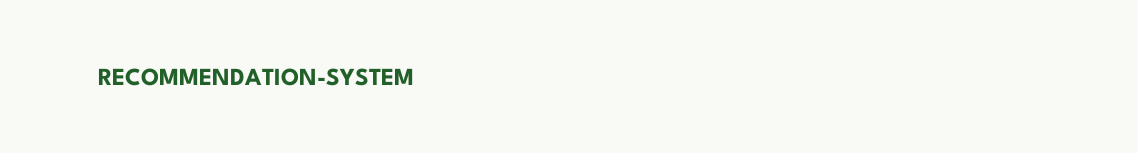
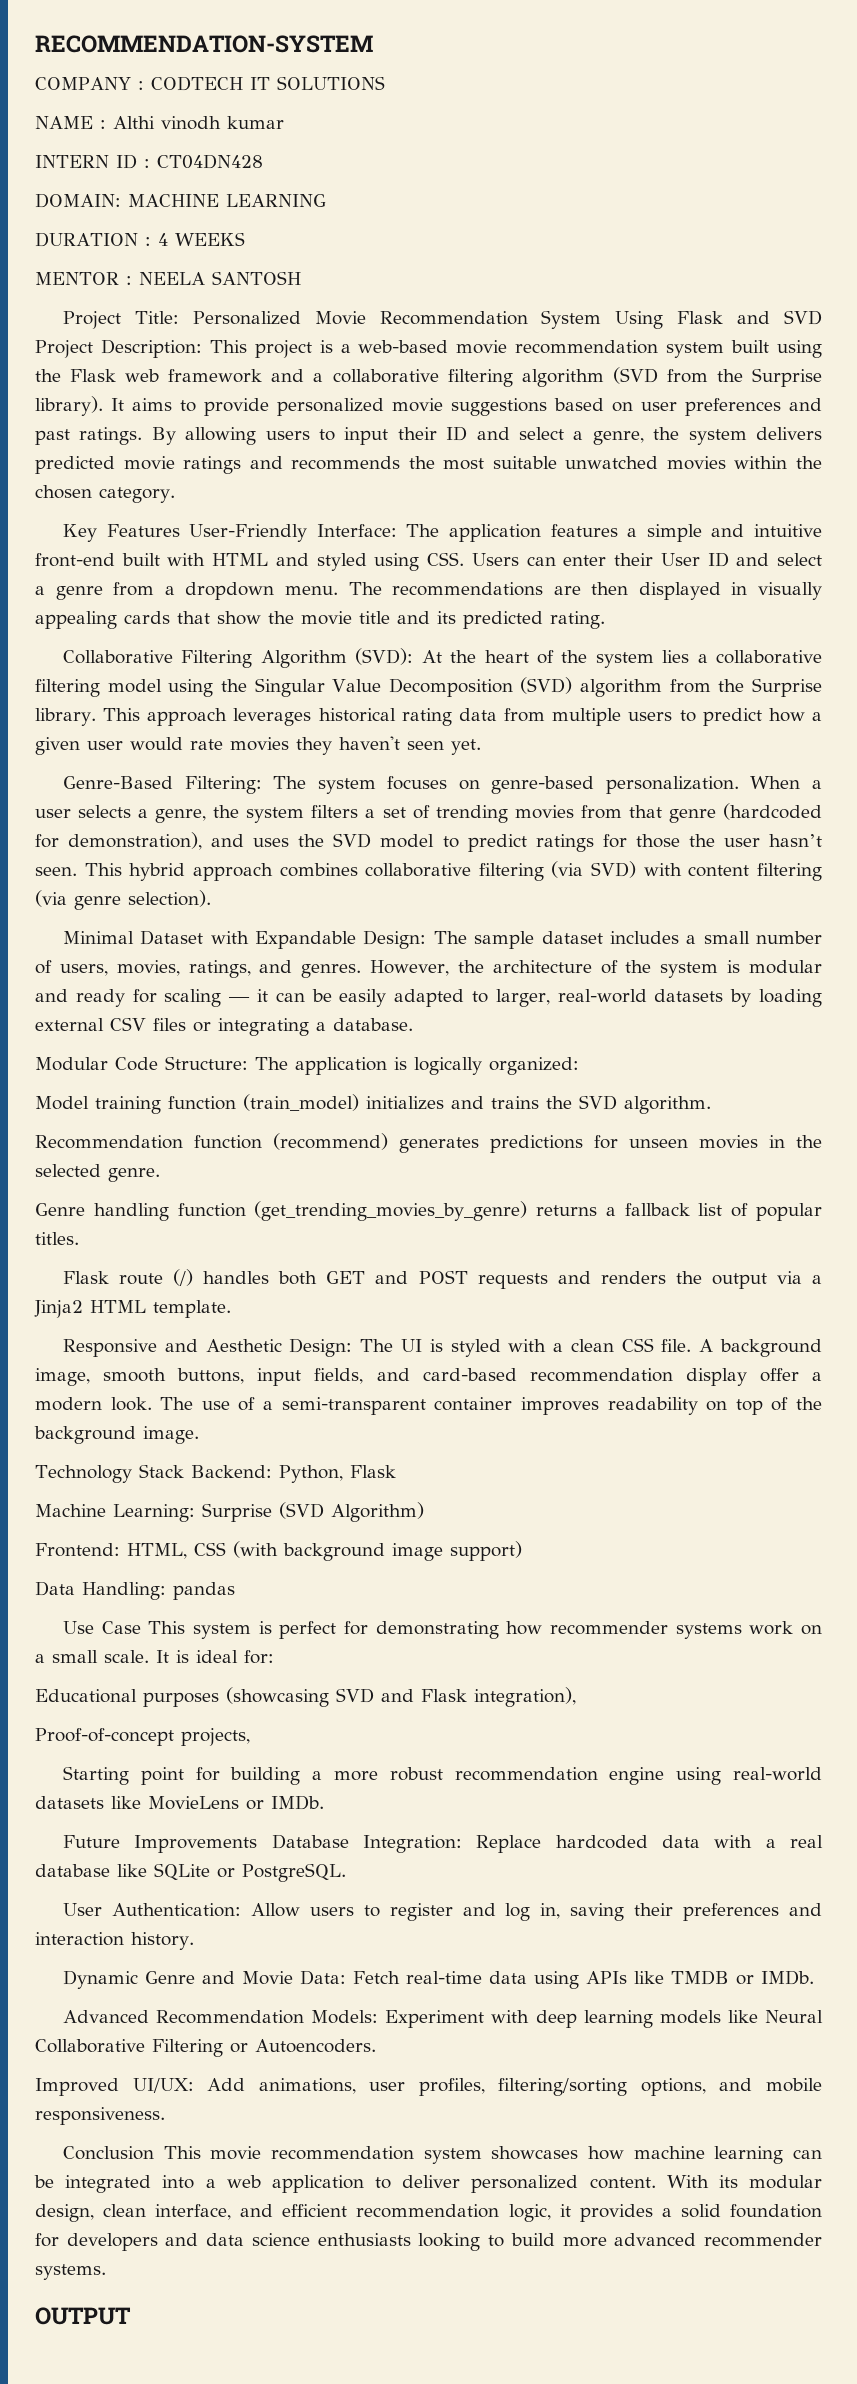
+ COMPANY : CODTECH IT SOLUTIONS
+ NAME : Althi vinodh kumar
+ INTERN ID : CT04DN428
+ DOMAIN: MACHINE LEARNING
+ DURATION : 4 WEEKS
+ MENTOR : NEELA SANTOSH
+ Project Title: Personalized Movie Recommendation System Using Flask and SVD Project Description: This project is a web-based movie recommendation system built using the Flask web framework and a collaborative filtering algorithm (SVD from the Surprise library). It aims to provide personalized movie suggestions based on user preferences and past ratings. By allowing users to input their ID and select a genre, the system delivers predicted movie ratings and recommends the most suitable unwatched movies within the chosen category.
+ Key Features User-Friendly Interface: The application features a simple and intuitive front-end built with HTML and styled using CSS. Users can enter their User ID and select a genre from a dropdown menu. The recommendations are then displayed in visually appealing cards that show the movie title and its predicted rating.
+ Collaborative Filtering Algorithm (SVD): At the heart of the system lies a collaborative filtering model using the Singular Value Decomposition (SVD) algorithm from the Surprise library. This approach leverages historical rating data from multiple users to predict how a given user would rate movies they haven't seen yet.
+ Genre-Based Filtering: The system focuses on genre-based personalization. When a user selects a genre, the system filters a set of trending movies from that genre (hardcoded for demonstration), and uses the SVD model to predict ratings for those the user hasn’t seen. This hybrid approach combines collaborative filtering (via SVD) with content filtering (via genre selection).
+ Minimal Dataset with Expandable Design: The sample dataset includes a small number of users, movies, ratings, and genres. However, the architecture of the system is modular and ready for scaling — it can be easily adapted to larger, real-world datasets by loading external CSV files or integrating a database.
+ Modular Code Structure: The application is logically organized:
+ Model training function (train_model) initializes and trains the SVD algorithm.
+ Recommendation function (recommend) generates predictions for unseen movies in the selected genre.
+ Genre handling function (get_trending_movies_by_genre) returns a fallback list of popular titles.
+ Flask route (/) handles both GET and POST requests and renders the output via a Jinja2 HTML template.
+ Responsive and Aesthetic Design: The UI is styled with a clean CSS file. A background image, smooth buttons, input fields, and card-based recommendation display offer a modern look. The use of a semi-transparent container improves readability on top of the background image.
+ Technology Stack Backend: Python, Flask
+ Machine Learning: Surprise (SVD Algorithm)
+ Frontend: HTML, CSS (with background image support)
+ Data Handling: pandas
+ Use Case This system is perfect for demonstrating how recommender systems work on a small scale. It is ideal for:
+ Educational purposes (showcasing SVD and Flask integration),
+ Proof-of-concept projects,
+ Starting point for building a more robust recommendation engine using real-world datasets like MovieLens or IMDb.
+ Future Improvements Database Integration: Replace hardcoded data with a real database like SQLite or PostgreSQL.
+ User Authentication: Allow users to register and log in, saving their preferences and interaction history.
+ Dynamic Genre and Movie Data: Fetch real-time data using APIs like TMDB or IMDb.
+ Advanced Recommendation Models: Experiment with deep learning models like Neural Collaborative Filtering or Autoencoders.
+ Improved UI/UX: Add animations, user profiles, filtering/sorting options, and mobile responsiveness.
+ Conclusion This movie recommendation system showcases how machine learning can be integrated into a web application to deliver personalized content. With its modular design, clean interface, and efficient recommendation logic, it provides a solid foundation for developers and data science enthusiasts looking to build more advanced recommender systems.
+ OUTPUT

